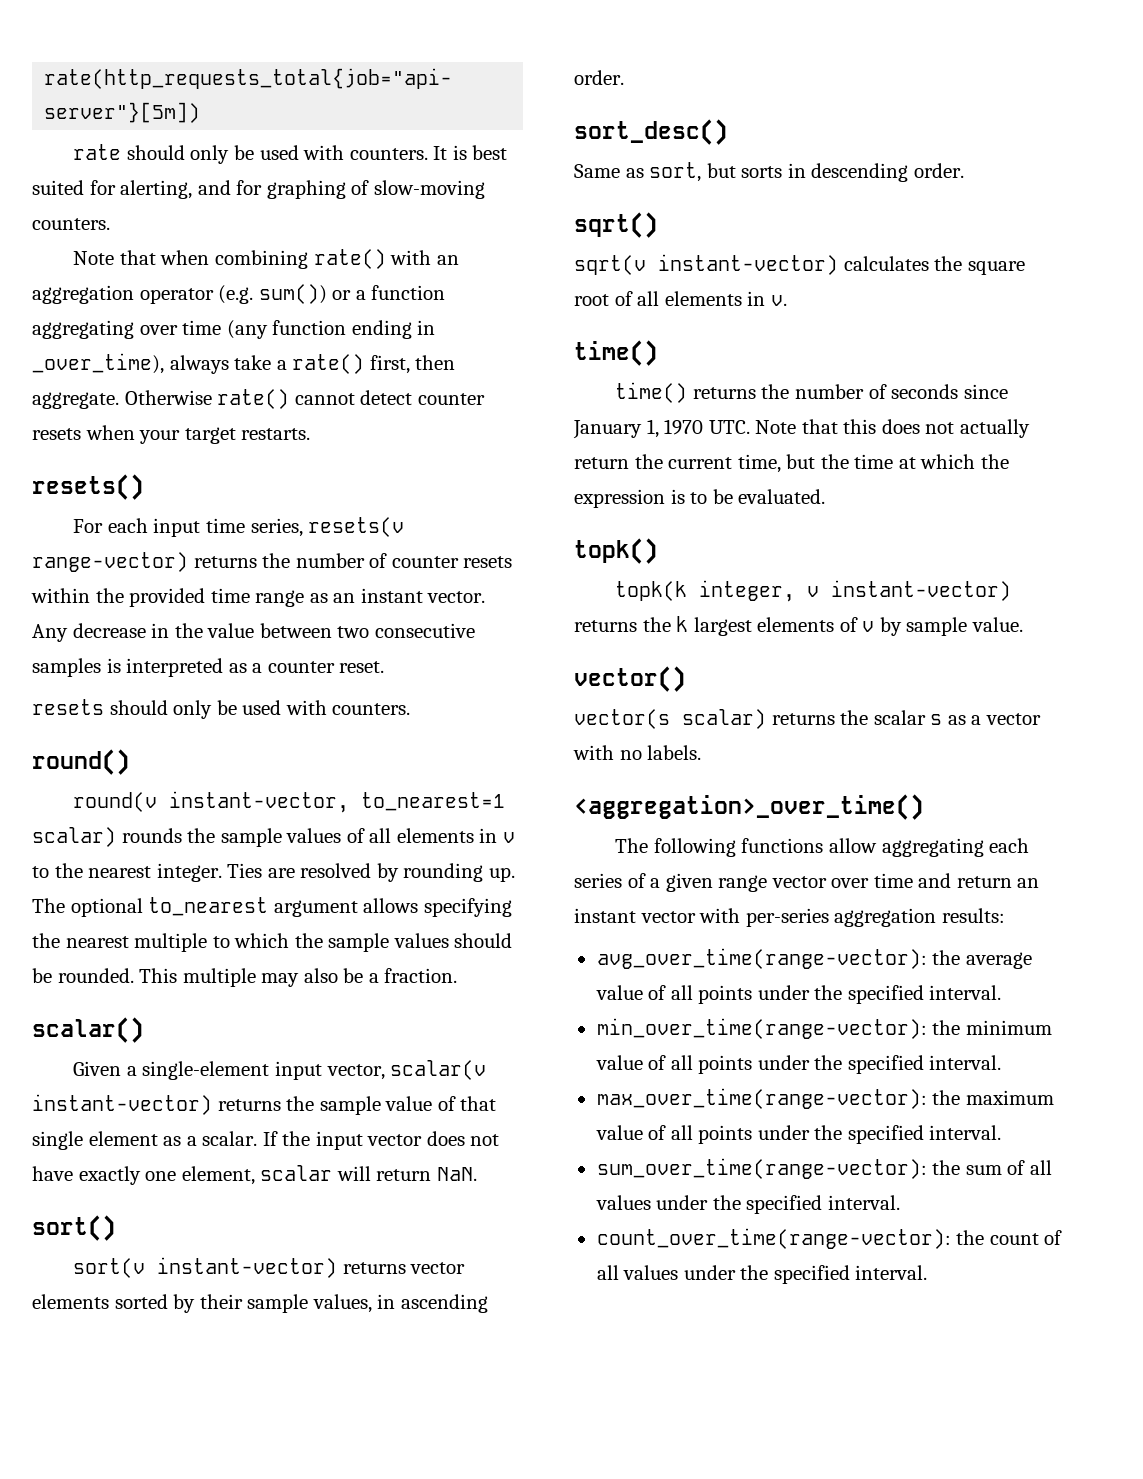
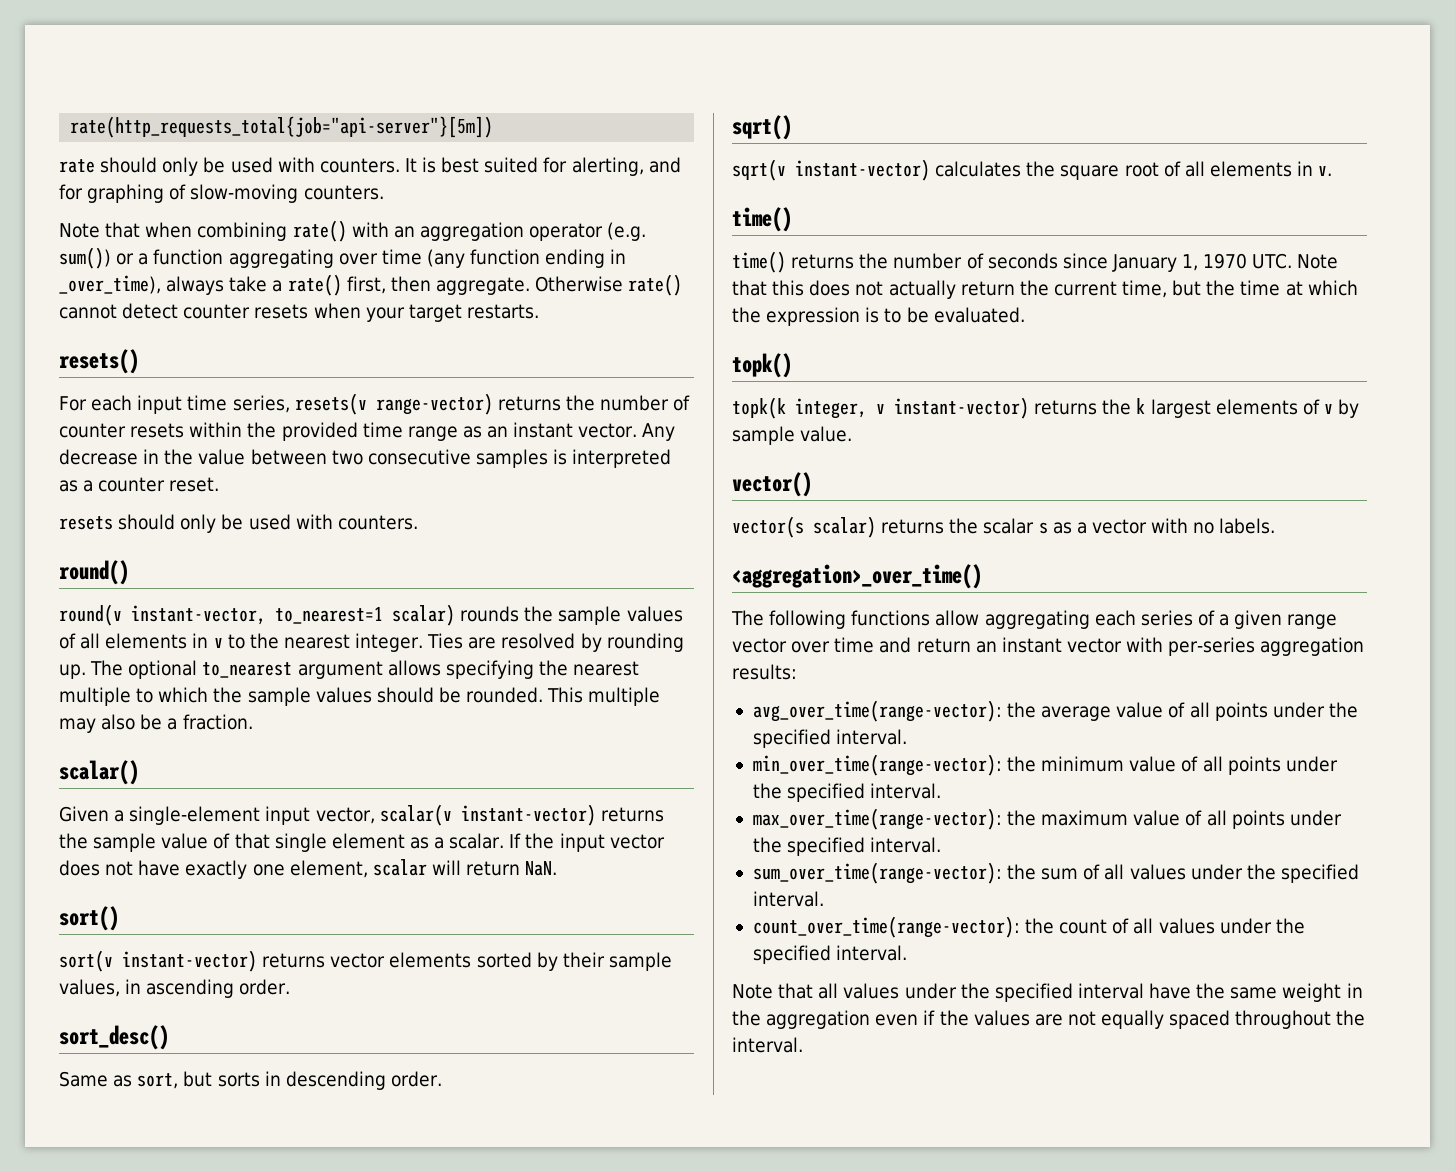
+ Note that all values under the specified interval have the same weight in the aggregation even if the values are not equally spaced throughout the interval.

